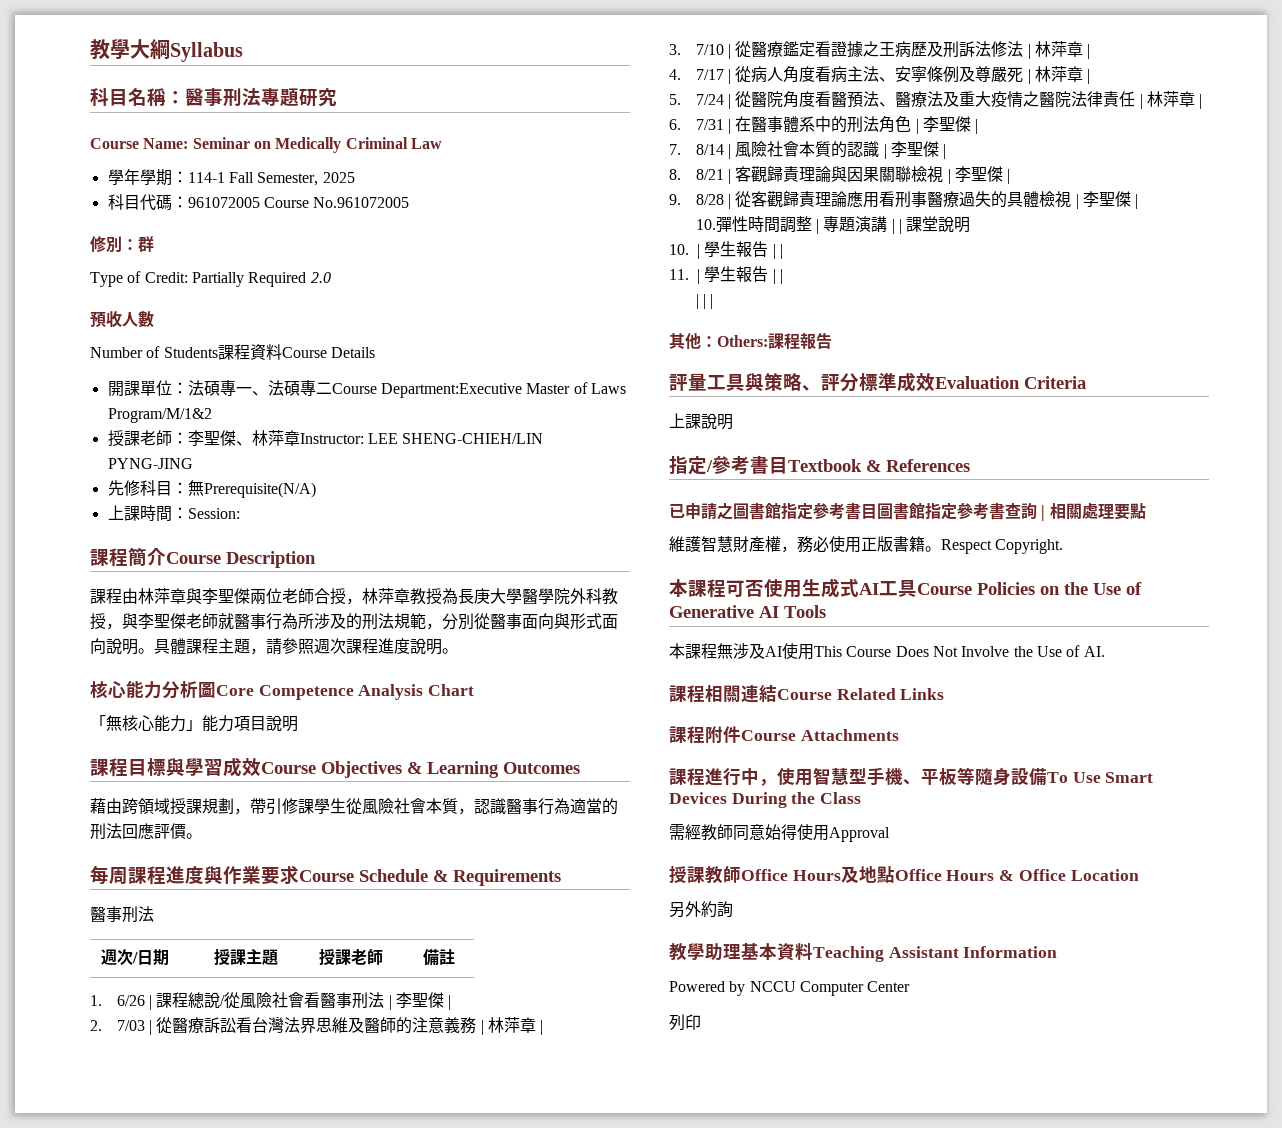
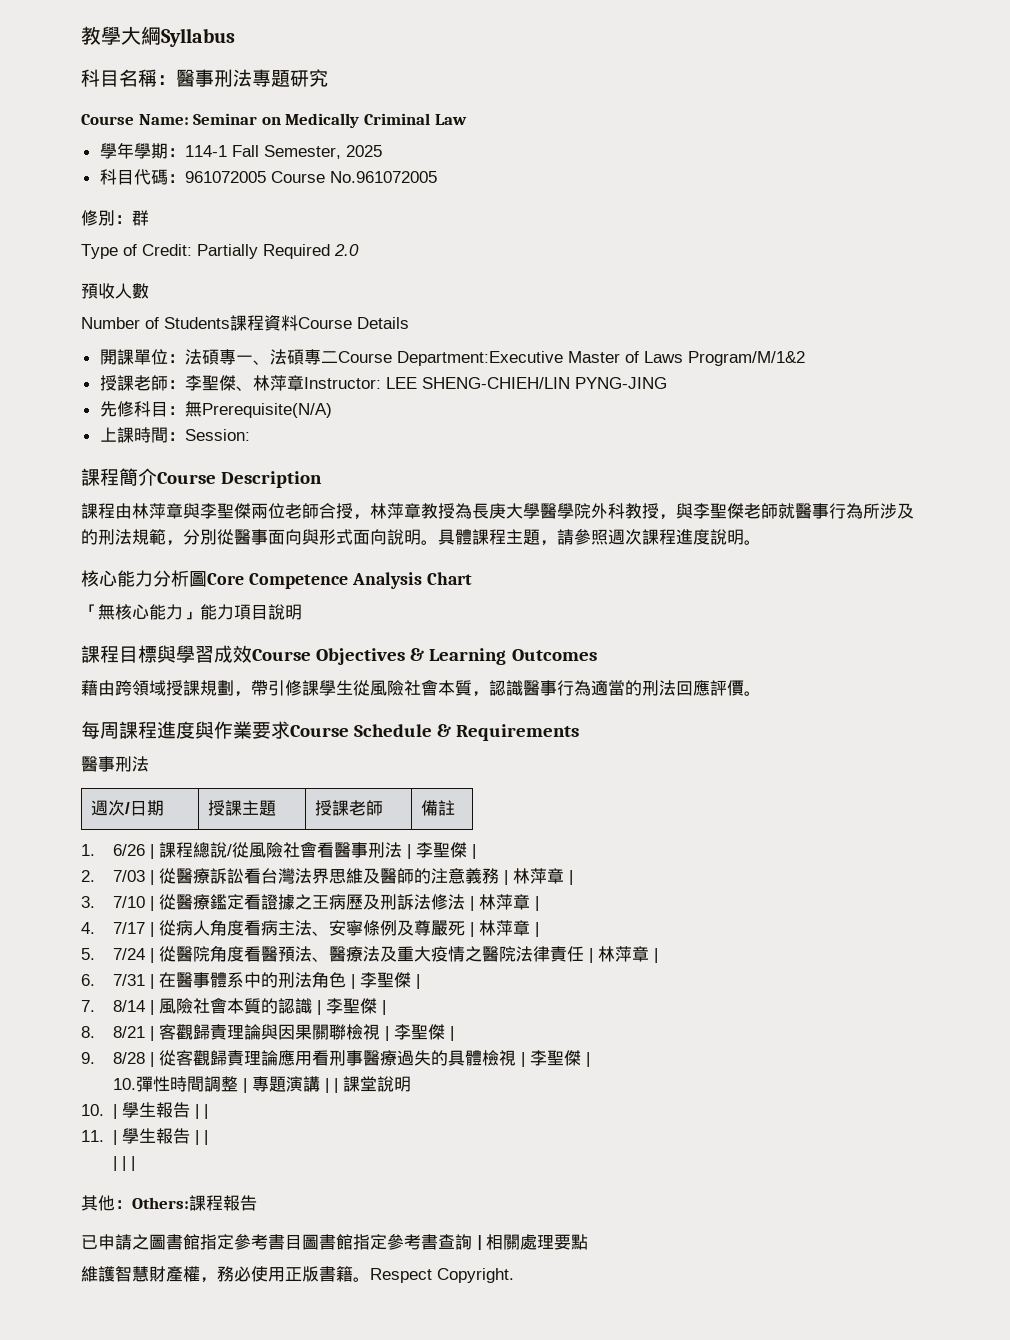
- 評量工具與策略、評分標準成效Evaluation Criteria
- 上課說明
- 指定/參考書目Textbook & References
- 本課程可否使用生成式AI工具Course Policies on the Use of Generative AI Tools
- 本課程無涉及AI使用This Course Does Not Involve the Use of AI.
- 課程相關連結Course Related Links
- 課程附件Course Attachments
- 課程進行中，使用智慧型手機、平板等隨身設備To Use Smart Devices During the Class
- 需經教師同意始得使用Approval
- 授課教師Office Hours及地點Office Hours & Office Location
- 另外約詢
- 教學助理基本資料Teaching Assistant Information
- Powered by NCCU Computer Center
- 列印

